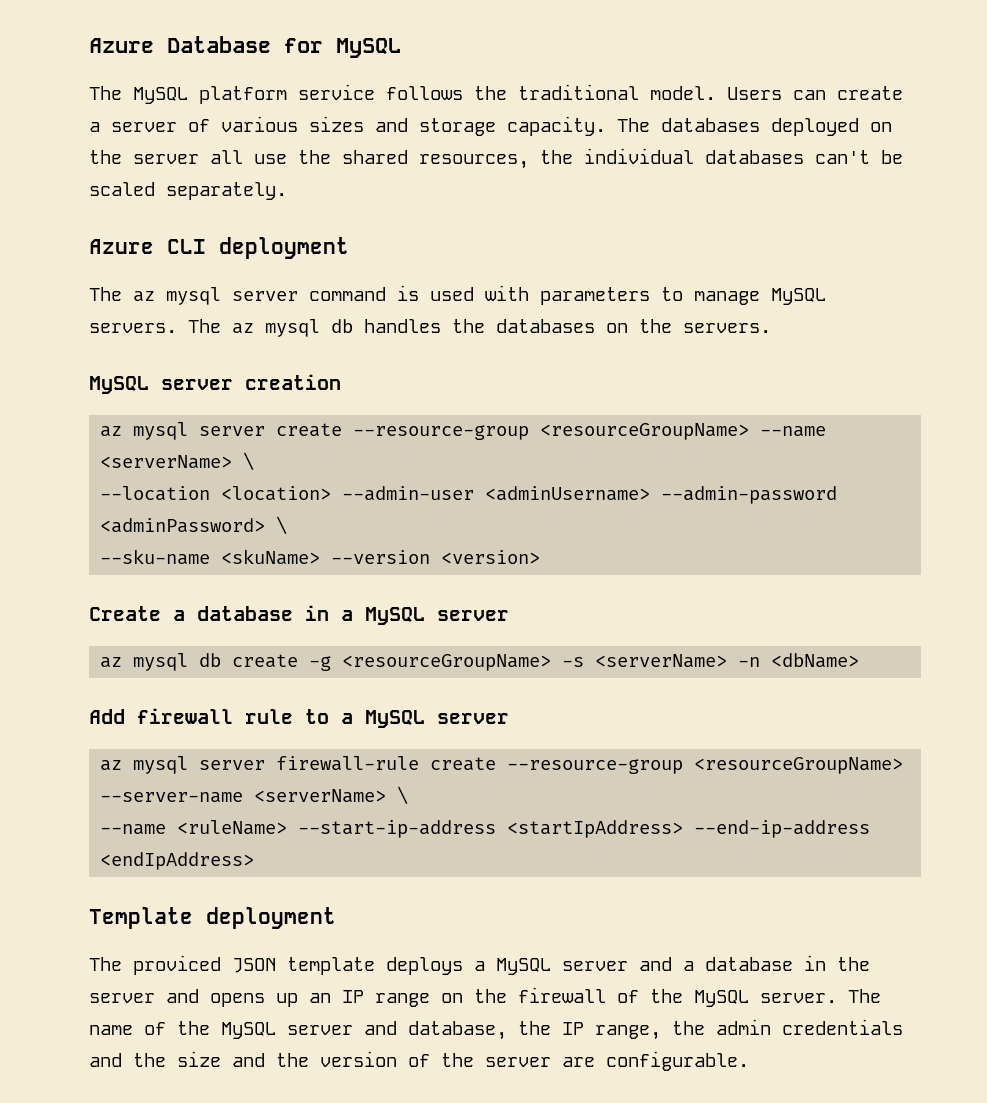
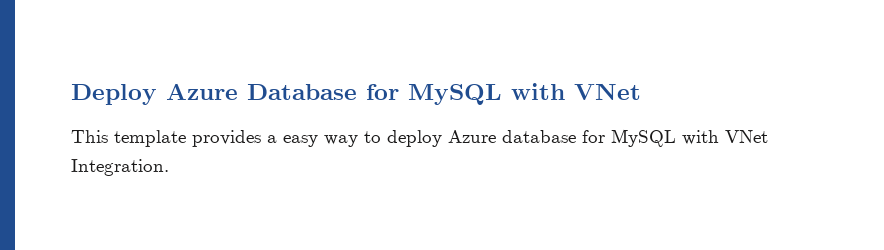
- Azure Database for MySQL
- The MySQL platform service follows the traditional model. Users can create a server of various sizes and storage capacity. The databases deployed on the server all use the shared resources, the individual databases can't be scaled separately.
- Azure CLI deployment
- The az mysql server command is used with parameters to manage MySQL servers. The az mysql db handles the databases on the servers.
- MySQL server creation
- az mysql server create --resource-group <resourceGroupName> --name <serverName> \
- --location <location> --admin-user <adminUsername> --admin-password <adminPassword> \
- --sku-name <skuName> --version <version>
- Create a database in a MySQL server
- az mysql db create -g <resourceGroupName> -s <serverName> -n <dbName>
- Add firewall rule to a MySQL server
- az mysql server firewall-rule create --resource-group <resourceGroupName> --server-name <serverName> \
- --name <ruleName> --start-ip-address <startIpAddress> --end-ip-address <endIpAddress>
- Template deployment
- The proviced JSON template deploys a MySQL server and a database in the server and opens up an IP range on the firewall of the MySQL server. The name of the MySQL server and database, the IP range, the admin credentials and the size and the version of the server are configurable.
+ Deploy Azure Database for MySQL with VNet
+ This template provides a easy way to deploy Azure database for MySQL with VNet Integration.

